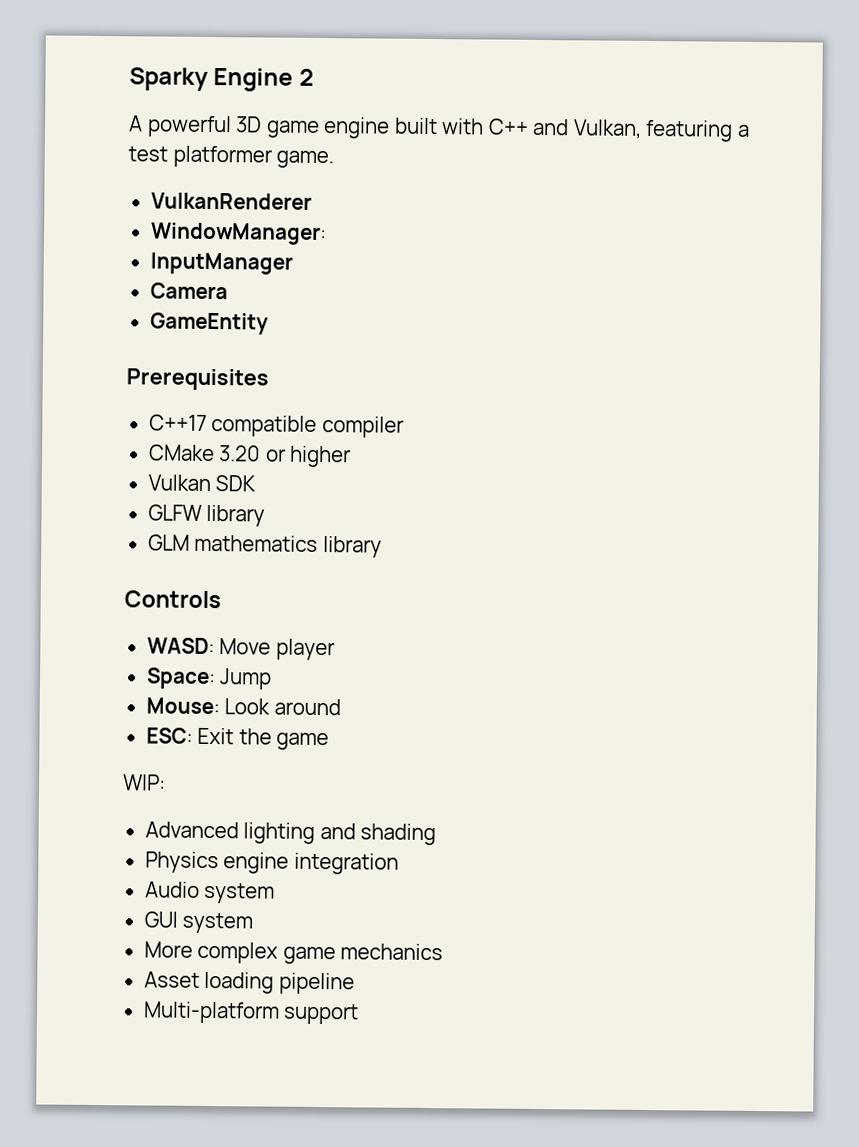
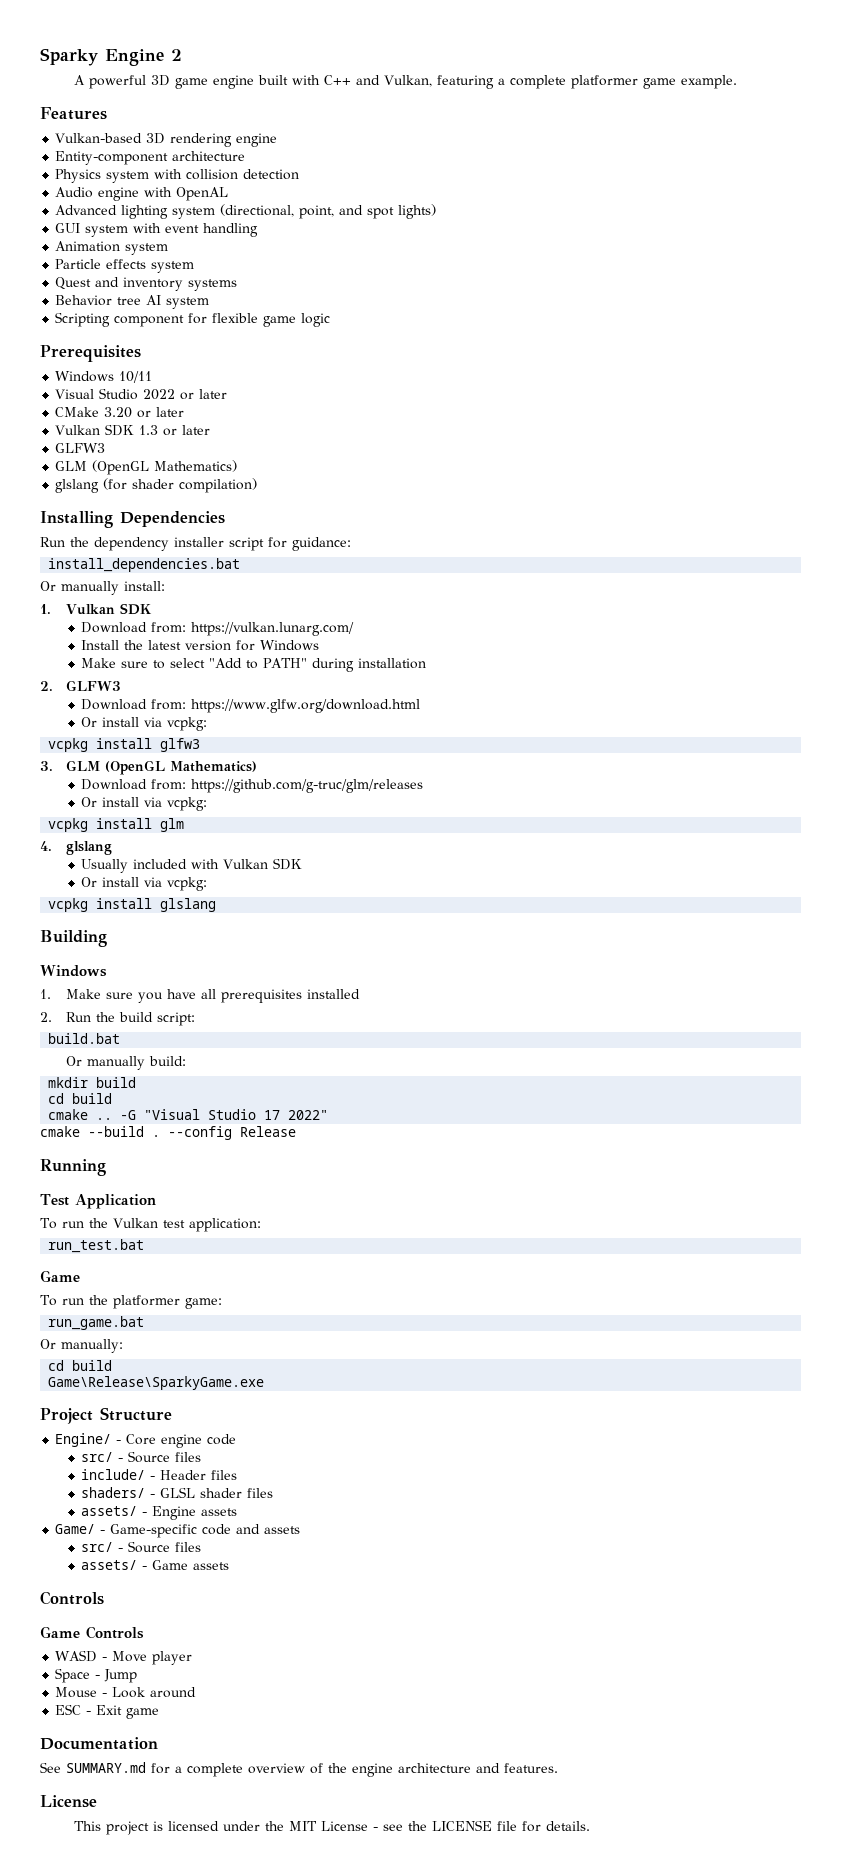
- A powerful 3D game engine built with C++ and Vulkan, featuring a test platformer game.
- VulkanRenderer
- WindowManager:
- InputManager
- Camera
- GameEntity
+ A powerful 3D game engine built with C++ and Vulkan, featuring a complete platformer game example.
+ Features
+ Vulkan-based 3D rendering engine
+ Entity-component architecture
+ Physics system with collision detection
+ Audio engine with OpenAL
+ Advanced lighting system (directional, point, and spot lights)
+ GUI system with event handling
+ Animation system
+ Particle effects system
+ Quest and inventory systems
+ Behavior tree AI system
+ Scripting component for flexible game logic
  Prerequisites
- C++17 compatible compiler
+ Windows 10/11
+ Visual Studio 2022 or later
- CMake 3.20 or higher
- Vulkan SDK
- GLFW library
- GLM mathematics library
+ CMake 3.20 or later
+ Vulkan SDK 1.3 or later
+ GLFW3
+ GLM (OpenGL Mathematics)
+ glslang (for shader compilation)
+ Installing Dependencies
+ Run the dependency installer script for guidance:
+ install_dependencies.bat
+ Or manually install:
+ 1. Vulkan SDK
+ Download from: https://vulkan.lunarg.com/
+ Install the latest version for Windows
+ Make sure to select "Add to PATH" during installation
+ 2. GLFW3
+ Download from: https://www.glfw.org/download.html
+ Or install via vcpkg:
+ vcpkg install glfw3
+ 3. GLM (OpenGL Mathematics)
+ Download from: https://github.com/g-truc/glm/releases
+ Or install via vcpkg:
+ vcpkg install glm
+ 4. glslang
+ Usually included with Vulkan SDK
+ Or install via vcpkg:
+ vcpkg install glslang
+ Building
+ Windows
+ 1. Make sure you have all prerequisites installed
+ 2. Run the build script:
+ build.bat
+ Or manually build:
+ mkdir build
+ cd build
+ cmake .. -G "Visual Studio 17 2022"
+ cmake --build . --config Release
+ Running
+ Test Application
+ To run the Vulkan test application:
+ run_test.bat
+ Game
+ To run the platformer game:
+ run_game.bat
+ Or manually:
+ cd build
+ Game\Release\SparkyGame.exe
+ Project Structure
+ Engine/ - Core engine code
+ src/ - Source files
+ include/ - Header files
+ shaders/ - GLSL shader files
+ assets/ - Engine assets
+ Game/ - Game-specific code and assets
+ src/ - Source files
+ assets/ - Game assets
  Controls
- WASD: Move player
+ Game Controls
+ WASD - Move player
- Space: Jump
+ Space - Jump
- Mouse: Look around
+ Mouse - Look around
- ESC: Exit the game
- WIP:
- Advanced lighting and shading
- Physics engine integration
- Audio system
- GUI system
- More complex game mechanics
- Asset loading pipeline
- Multi-platform support
+ ESC - Exit game
+ Documentation
+ See SUMMARY.md for a complete overview of the engine architecture and features.
+ License
+ This project is licensed under the MIT License - see the LICENSE file for details.

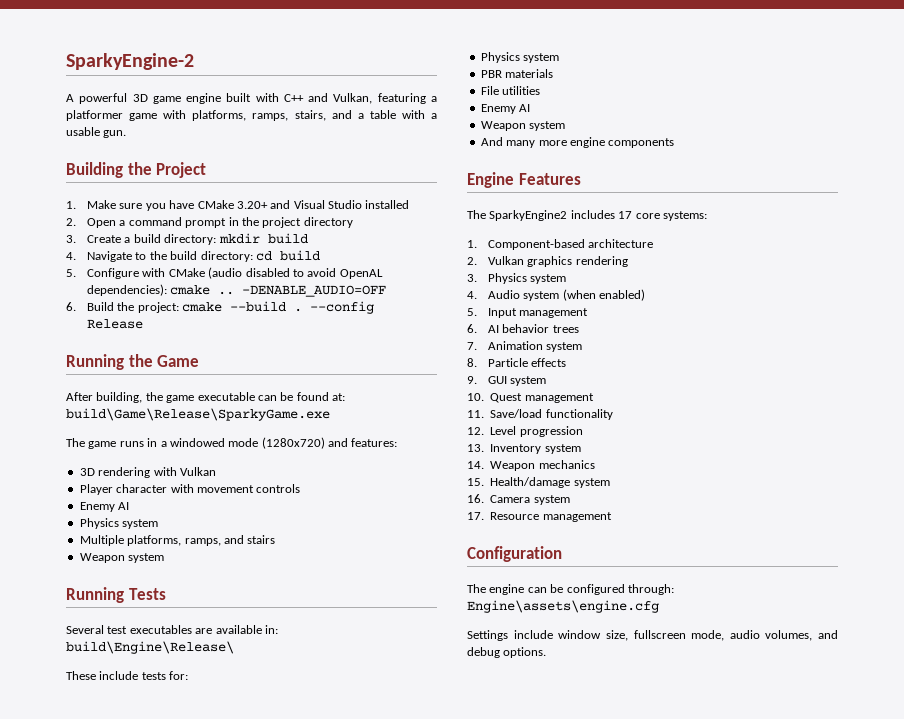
- Sparky Engine 2
+ SparkyEngine-2
- A powerful 3D game engine built with C++ and Vulkan, featuring a complete platformer game example.
- Features
- Vulkan-based 3D rendering engine
- Entity-component architecture
- Physics system with collision detection
- Audio engine with OpenAL
- Advanced lighting system (directional, point, and spot lights)
- GUI system with event handling
- Animation system
- Particle effects system
- Quest and inventory systems
- Behavior tree AI system
- Scripting component for flexible game logic
- Prerequisites
- Windows 10/11
- Visual Studio 2022 or later
- CMake 3.20 or later
- Vulkan SDK 1.3 or later
- GLFW3
- GLM (OpenGL Mathematics)
- glslang (for shader compilation)
- Installing Dependencies
- Run the dependency installer script for guidance:
- install_dependencies.bat
- Or manually install:
- 1. Vulkan SDK
- Download from: https://vulkan.lunarg.com/
- Install the latest version for Windows
- Make sure to select "Add to PATH" during installation
- 2. GLFW3
- Download from: https://www.glfw.org/download.html
- Or install via vcpkg:
- vcpkg install glfw3
- 3. GLM (OpenGL Mathematics)
- Download from: https://github.com/g-truc/glm/releases
- Or install via vcpkg:
- vcpkg install glm
- 4. glslang
- Usually included with Vulkan SDK
- Or install via vcpkg:
- vcpkg install glslang
+ A powerful 3D game engine built with C++ and Vulkan, featuring a platformer game with platforms, ramps, stairs, and a table with a usable gun.
- Building
- Windows
+ Building the Project
- 1. Make sure you have all prerequisites installed
- 2. Run the build script:
- build.bat
- Or manually build:
- mkdir build
- cd build
- cmake .. -G "Visual Studio 17 2022"
- cmake --build .
+ 1. Make sure you have CMake 3.20+ and Visual Studio installed
+ 2. Open a command prompt in the project directory
+ 3. Create a build directory: mkdir build
+ 4. Navigate to the build directory: cd build
+ 5. Configure with CMake (audio disabled to avoid OpenAL dependencies): cmake .. -DENABLE_AUDIO=OFF
+ 6. Build the project: cmake --build .
- Running
- Test Application
- To run the Vulkan test application:
- run_test.bat
- Game
- To run the platformer game:
- run_game.bat
- Or manually:
- cd build
- Game\Release\SparkyGame.exe
- Project Structure
- Engine/ - Core engine code
- src/ - Source files
- include/ - Header files
- shaders/ - GLSL shader files
- assets/ - Engine assets
- Game/ - Game-specific code and assets
- src/ - Source files
- assets/ - Game assets
- Controls
- Game Controls
- WASD - Move player
- Space - Jump
- Mouse - Look around
- ESC - Exit game
- Documentation
- See SUMMARY.md for a complete overview of the engine architecture and features.
- License
- This project is licensed under the MIT License - see the LICENSE file for details.
+ Running the Game
+ After building, the game executable can be found at: build\Game\Release\SparkyGame.exe
+ The game runs in a windowed mode (1280x720) and features:
+ 3D rendering with Vulkan
+ Player character with movement controls
+ Enemy AI
+ Physics system
+ Multiple platforms, ramps, and stairs
+ Weapon system
+ Running Tests
+ Several test executables are available in: build\Engine\Release\
+ These include tests for:
+ Physics system
+ PBR materials
+ File utilities
+ Enemy AI
+ Weapon system
+ And many more engine components
+ Engine Features
+ The SparkyEngine2 includes 17 core systems:
+ 1. Component-based architecture
+ 2. Vulkan graphics rendering
+ 3. Physics system
+ 4. Audio system (when enabled)
+ 5. Input management
+ 6. AI behavior trees
+ 7. Animation system
+ 8. Particle effects
+ 9. GUI system
+ 10. Quest management
+ 11. Save/load functionality
+ 12. Level progression
+ 13. Inventory system
+ 14. Weapon mechanics
+ 15. Health/damage system
+ 16. Camera system
+ 17. Resource management
+ Configuration
+ The engine can be configured through: Engine\assets\engine.cfg
+ Settings include window size, fullscreen mode, audio volumes, and debug options.

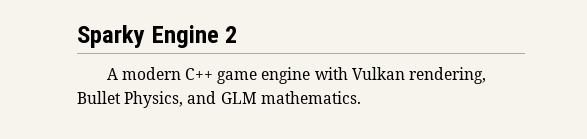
- SparkyEngine-2
- A powerful 3D game engine built with C++ and Vulkan, featuring a platformer game with platforms, ramps, stairs, and a table with a usable gun.
- Building the Project
- 1. Make sure you have CMake 3.20+ and Visual Studio installed
- 2. Open a command prompt in the project directory
- 3. Create a build directory: mkdir build
- 4. Navigate to the build directory: cd build
- 5. Configure with CMake (audio disabled to avoid OpenAL dependencies): cmake .. -DENABLE_AUDIO=OFF
- 6. Build the project: cmake --build . --config Release
- Running the Game
- After building, the game executable can be found at: build\Game\Release\SparkyGame.exe
- The game runs in a windowed mode (1280x720) and features:
- 3D rendering with Vulkan
- Player character with movement controls
- Enemy AI
- Physics system
- Multiple platforms, ramps, and stairs
- Weapon system
- Running Tests
- Several test executables are available in: build\Engine\Release\
- These include tests for:
- Physics system
- PBR materials
- File utilities
- Enemy AI
- Weapon system
- And many more engine components
- Engine Features
- The SparkyEngine2 includes 17 core systems:
- 1. Component-based architecture
- 2. Vulkan graphics rendering
- 3. Physics system
- 4. Audio system (when enabled)
- 5. Input management
- 6. AI behavior trees
- 7. Animation system
- 8. Particle effects
- 9. GUI system
- 10. Quest management
- 11. Save/load functionality
- 12. Level progression
- 13. Inventory system
- 14. Weapon mechanics
- 15. Health/damage system
- 16. Camera system
- 17. Resource management
- Configuration
- The engine can be configured through: Engine\assets\engine.cfg
- Settings include window size, fullscreen mode, audio volumes, and debug options.
+ Sparky Engine 2
+ A modern C++ game engine with Vulkan rendering, Bullet Physics, and GLM mathematics.

